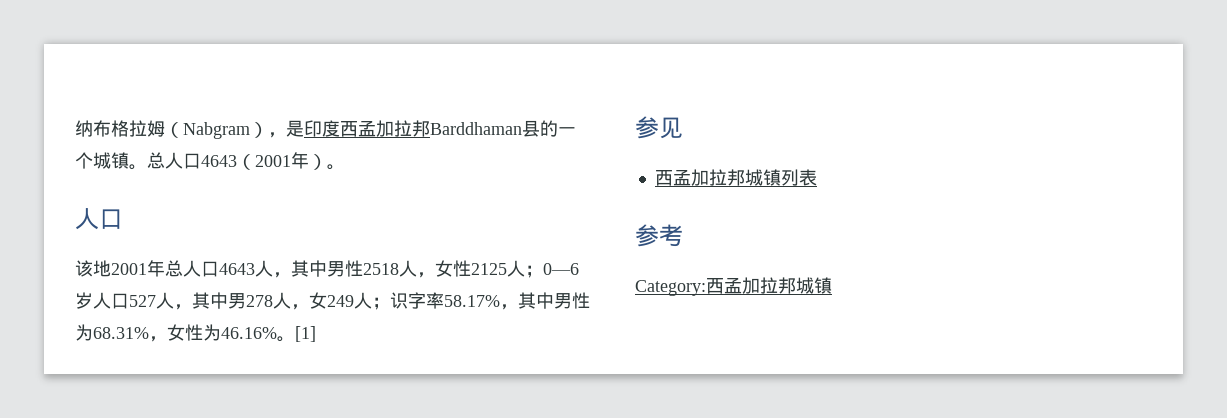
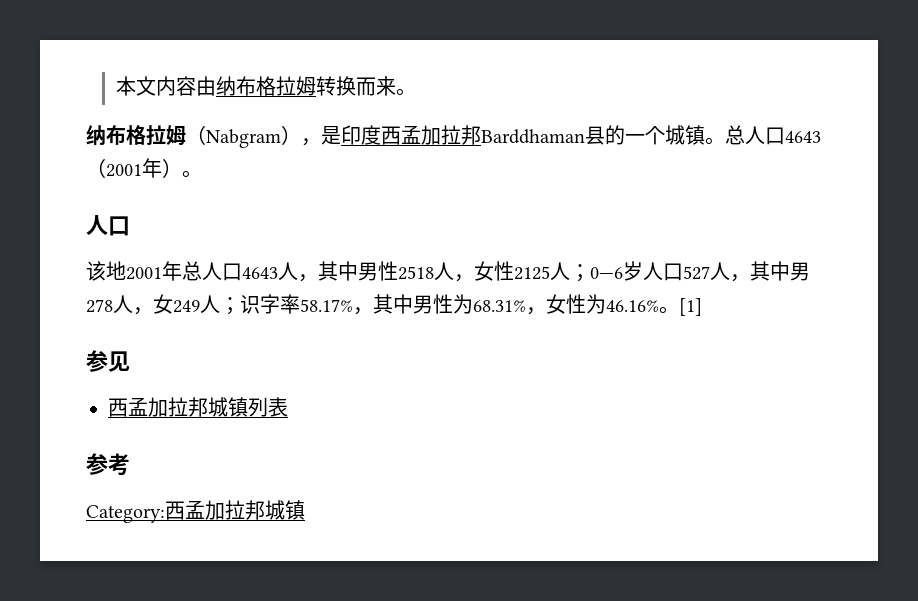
+ 本文内容由纳布格拉姆转换而来。

